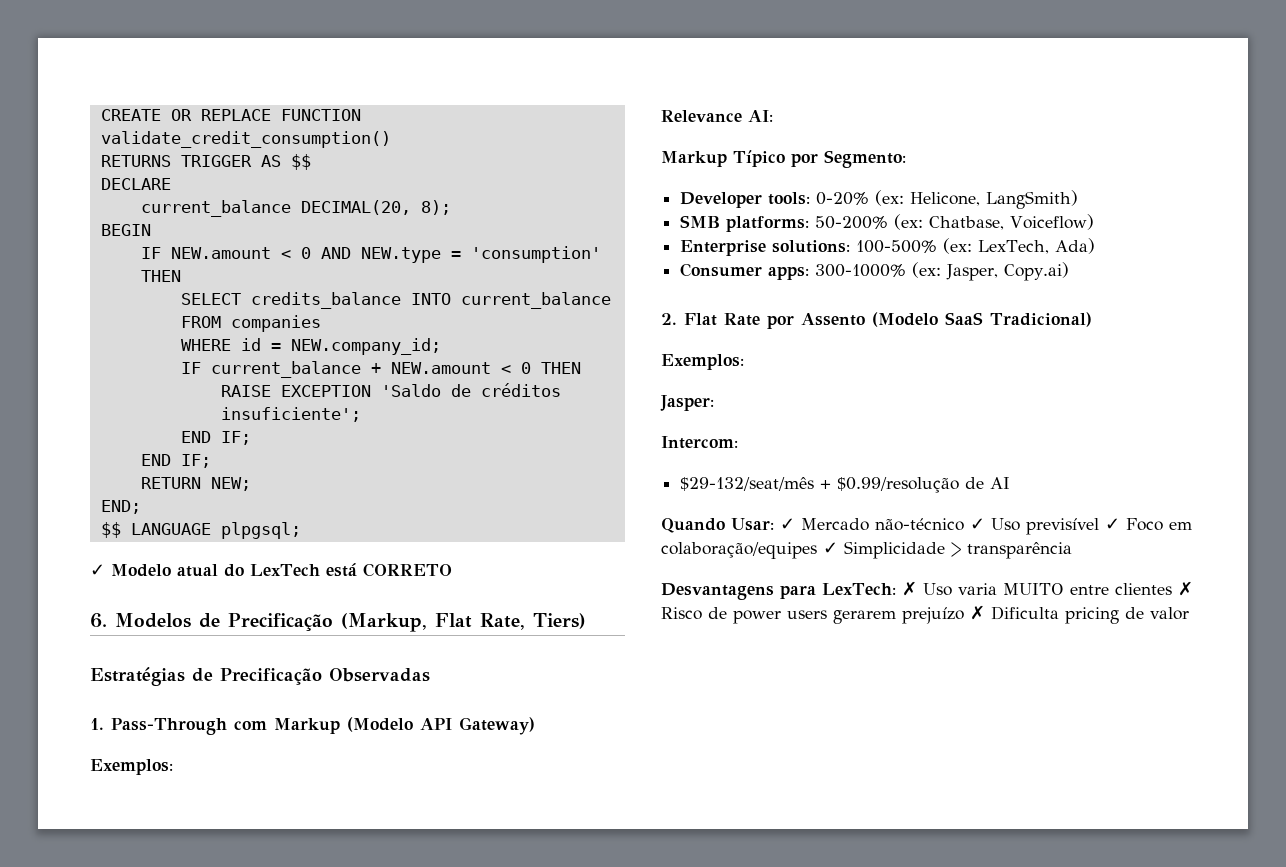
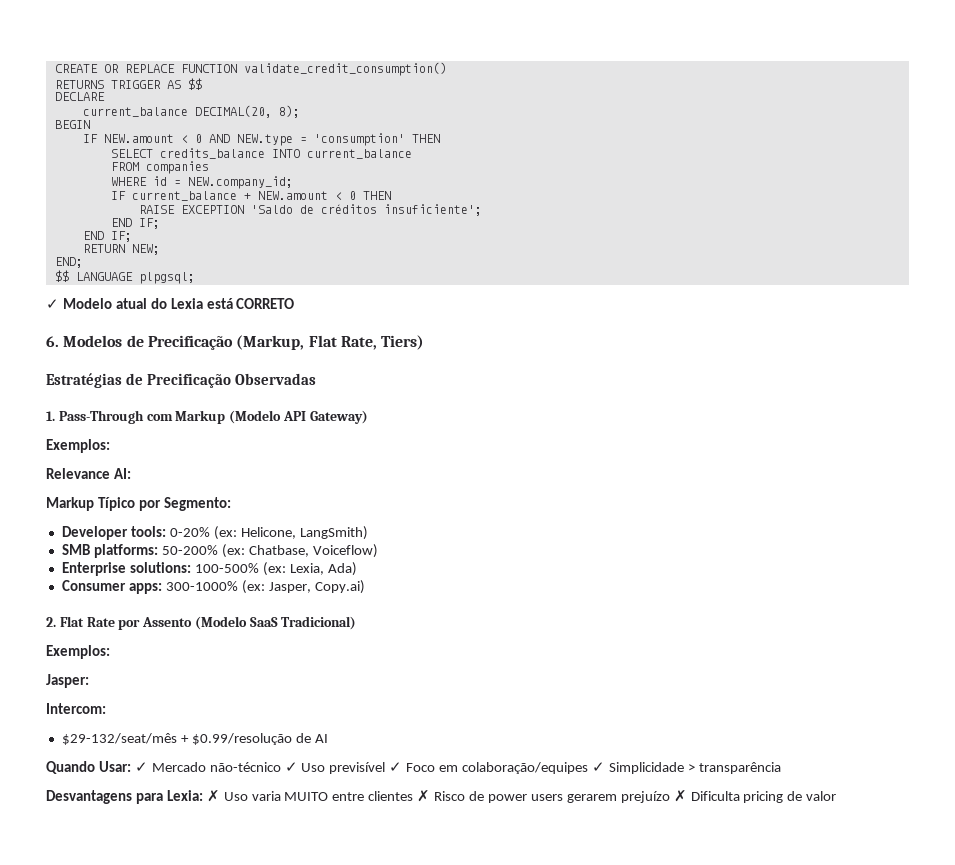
- ✓ Modelo atual do LexTech está CORRETO
+ ✓ Modelo atual do Lexia está CORRETO
- Enterprise solutions: 100-500% (ex: LexTech, Ada)
+ Enterprise solutions: 100-500% (ex: Lexia, Ada)
- Desvantagens para LexTech: ✗ Uso varia MUITO entre clientes ✗ Risco de power users gerarem prejuízo ✗ Dificulta pricing de valor
+ Desvantagens para Lexia: ✗ Uso varia MUITO entre clientes ✗ Risco de power users gerarem prejuízo ✗ Dificulta pricing de valor

